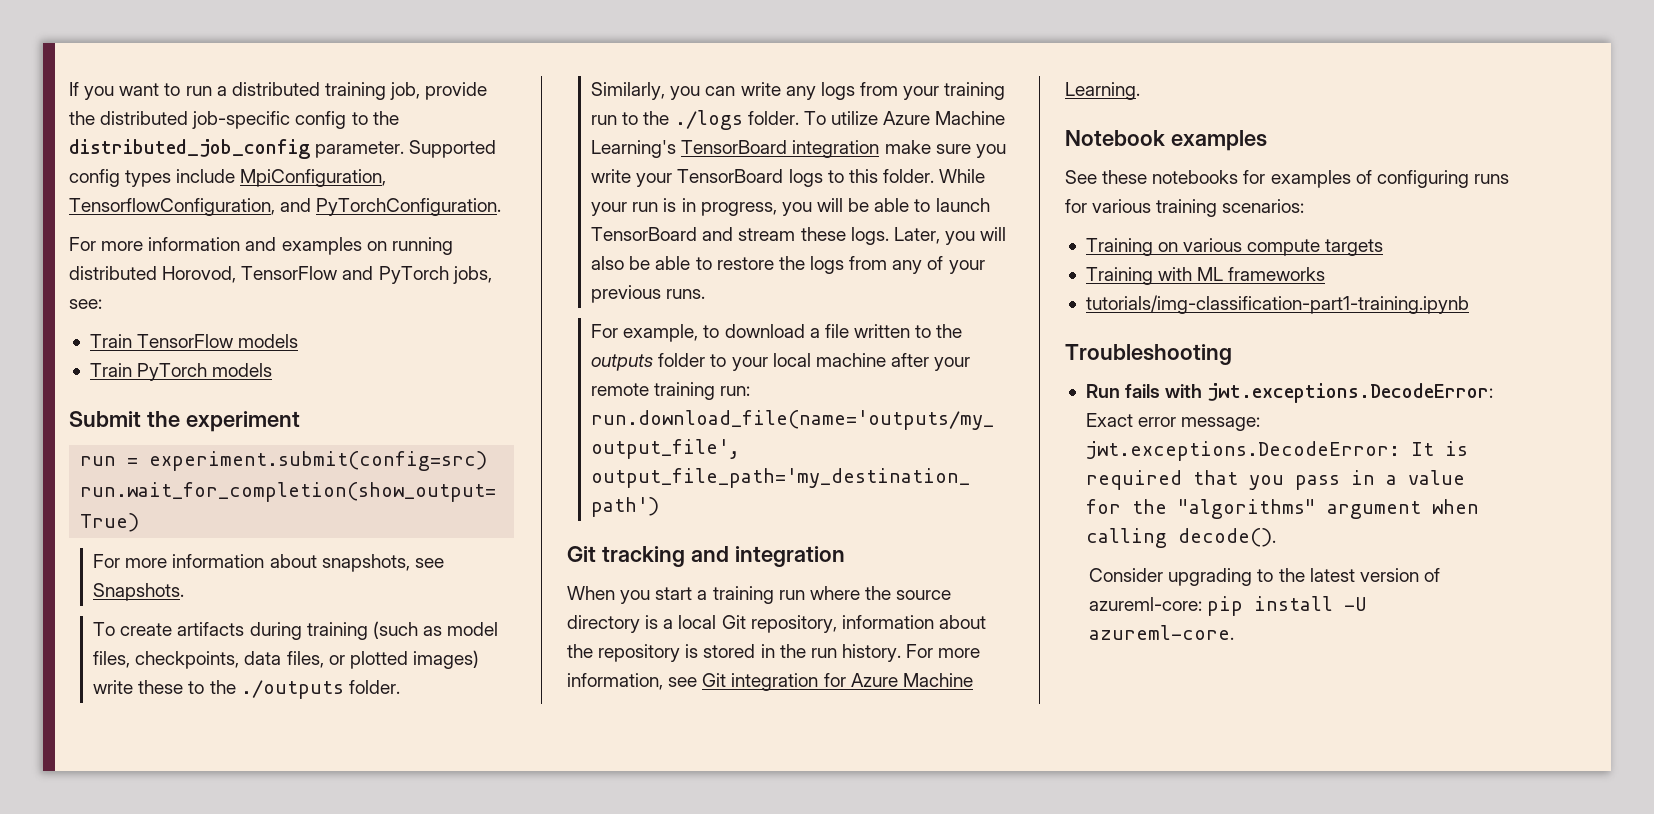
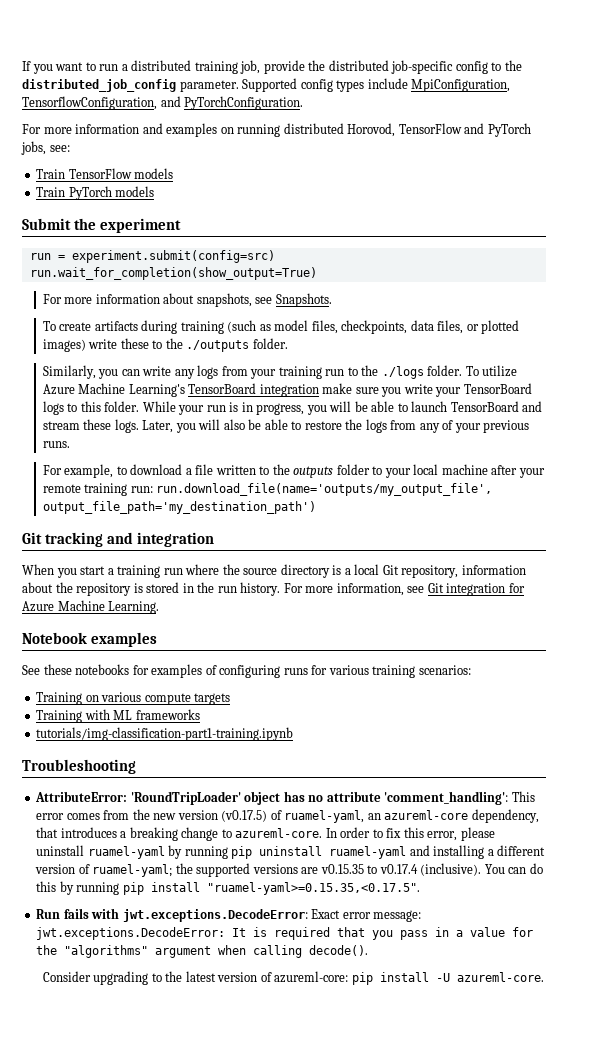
+ AttributeError: 'RoundTripLoader' object has no attribute 'comment_handling': This error comes from the new version (v0.17.5) of ruamel-yaml, an azureml-core dependency, that introduces a breaking change to azureml-core. In order to fix this error, please uninstall ruamel-yaml by running pip uninstall ruamel-yaml and installing a different version of ruamel-yaml; the supported versions are v0.15.35 to v0.17.4 (inclusive). You can do this by running pip install "ruamel-yaml>=0.15.35,<0.17.5".

